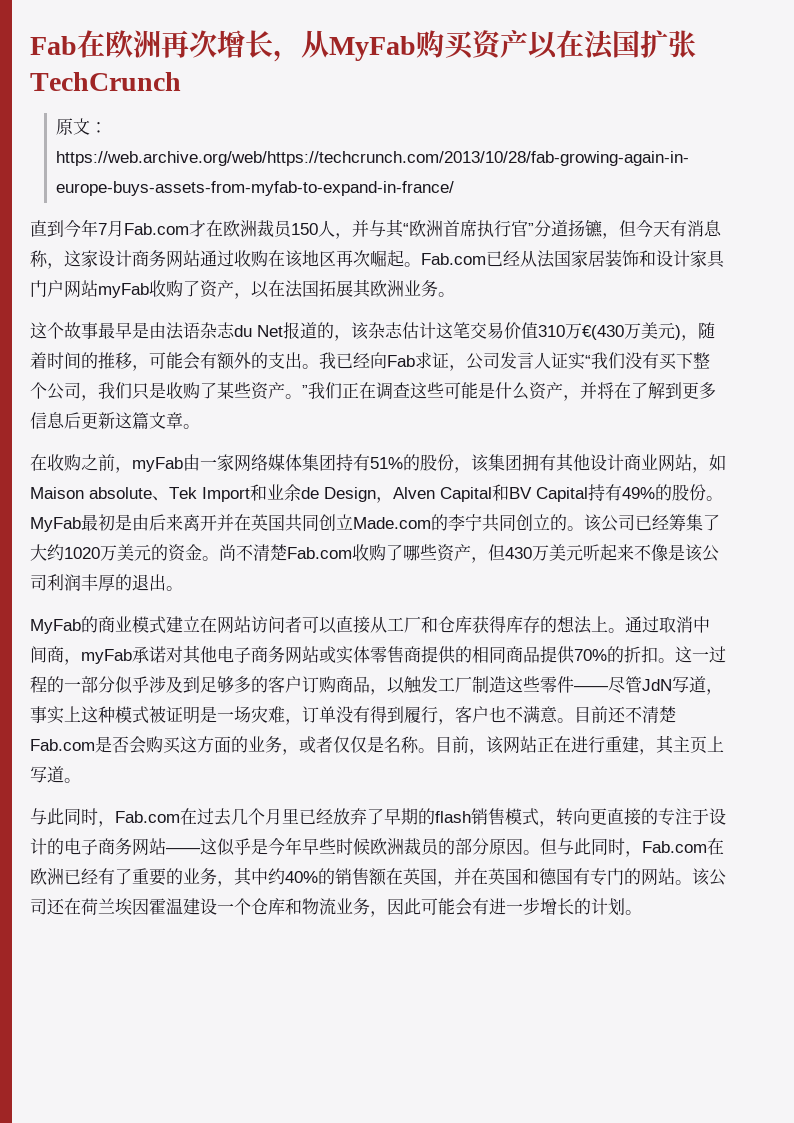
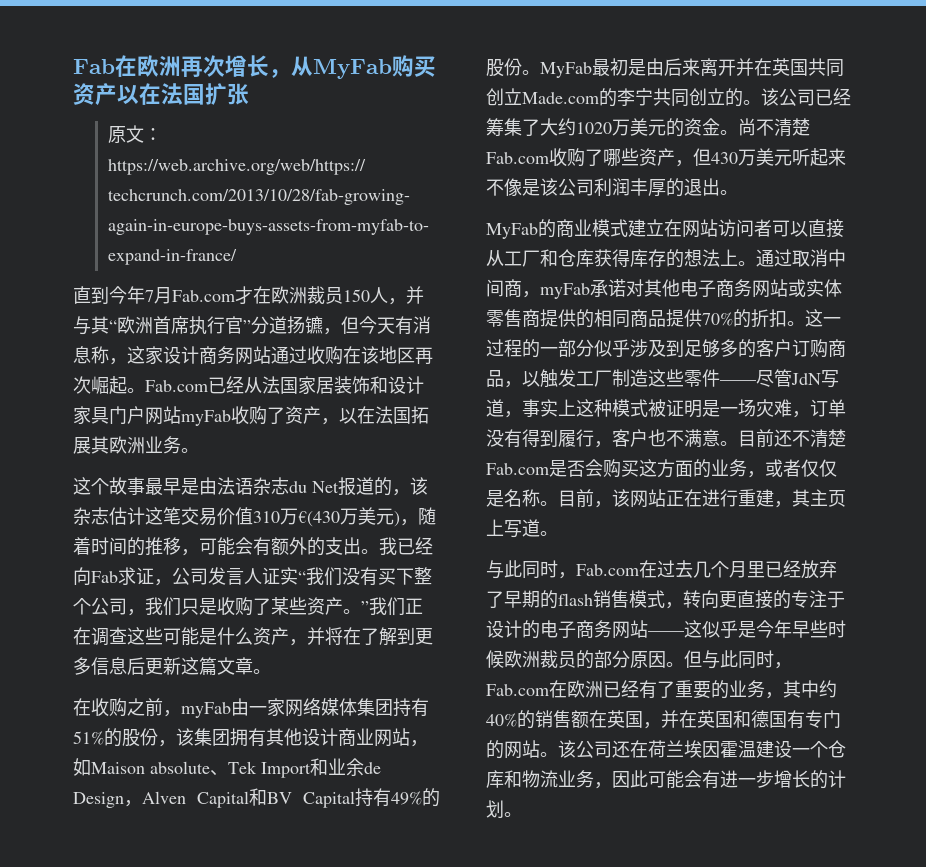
- Fab在欧洲再次增长，从MyFab购买资产以在法国扩张TechCrunch
+ Fab在欧洲再次增长，从MyFab购买资产以在法国扩张

